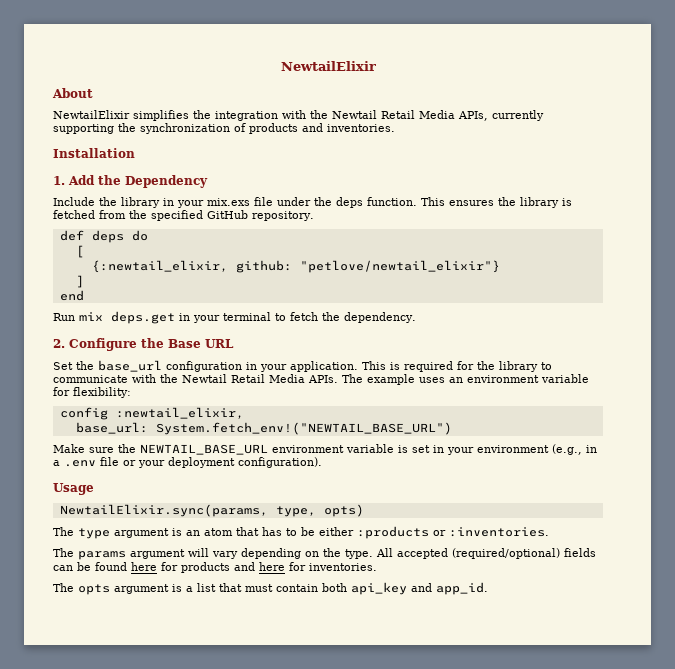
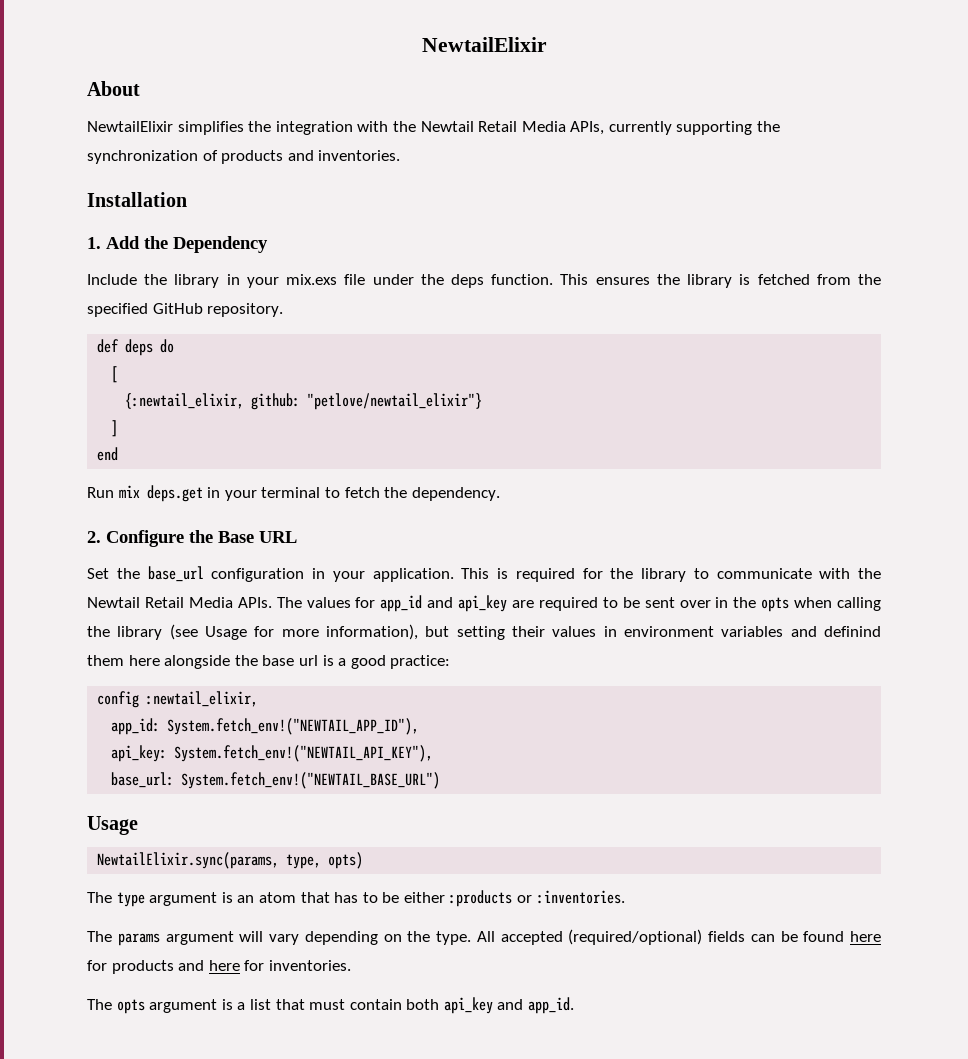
- The example uses an environment variable for flexibility:
+ The values for app_id and api_key are required to be sent over in the opts when calling the library (see Usage for more information), but setting their values in environment variables and definind them here alongside the base url is a good practice:
  config :newtail_elixir,
+ app_id: System.fetch_env!("NEWTAIL_APP_ID"),
+ api_key: System.fetch_env!("NEWTAIL_API_KEY"),
  base_url: System.fetch_env!("NEWTAIL_BASE_URL")
- Make sure the NEWTAIL_BASE_URL environment variable is set in your environment (e.g., in a .env file or your deployment configuration).

